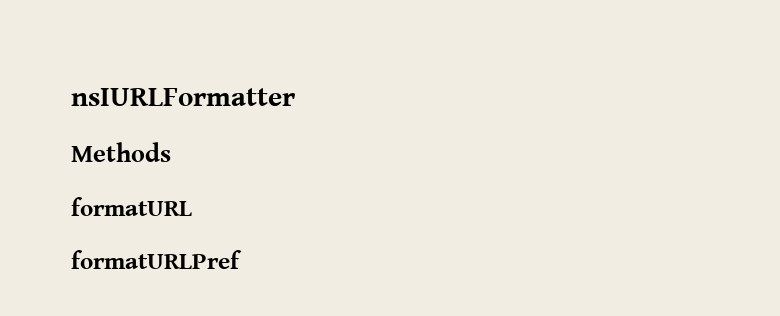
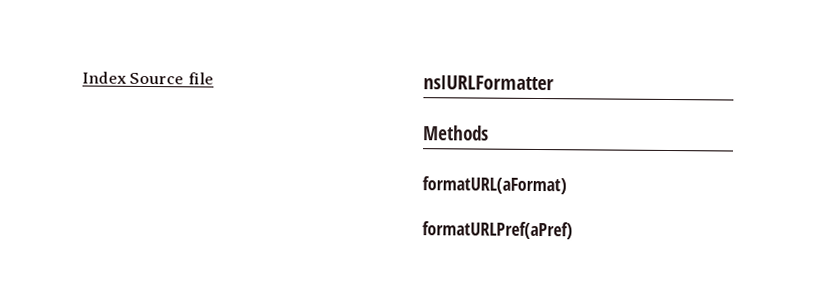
+ Index Source file
- formatURL
- formatURLPref
+ formatURL(aFormat)
+ formatURLPref(aPref)

